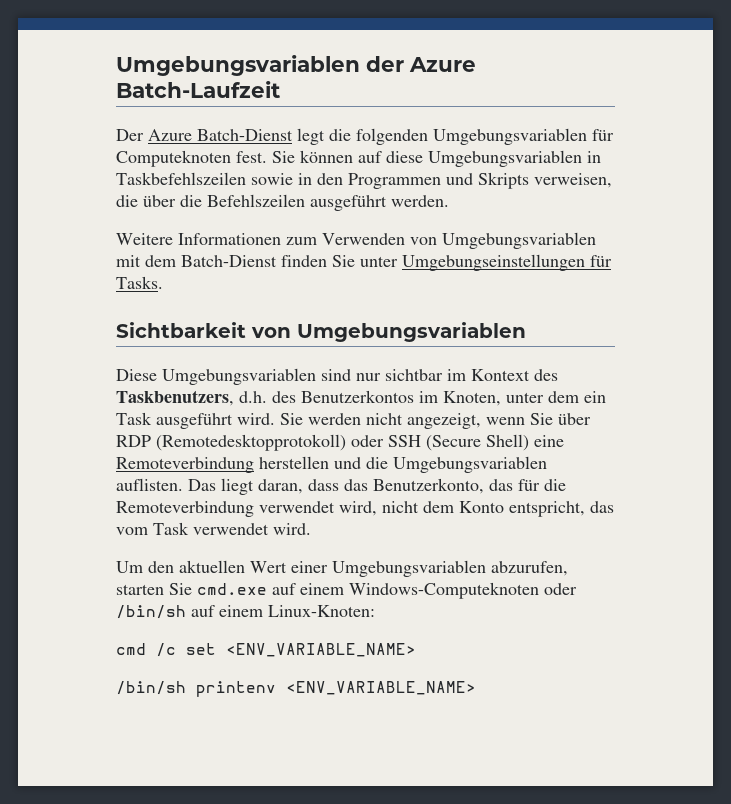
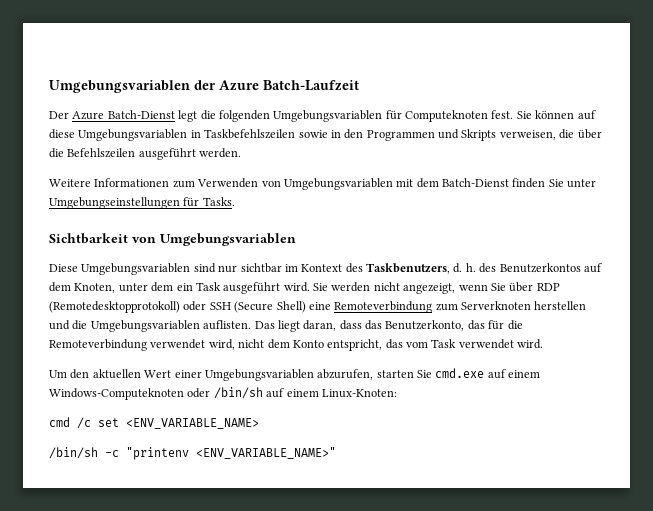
- Diese Umgebungsvariablen sind nur sichtbar im Kontext des Taskbenutzers, d.h. des Benutzerkontos im Knoten, unter dem ein Task ausgeführt wird.
+ Diese Umgebungsvariablen sind nur sichtbar im Kontext des Taskbenutzers, d. h. des Benutzerkontos auf dem Knoten, unter dem ein Task ausgeführt wird.
- Sie werden nicht angezeigt, wenn Sie über RDP (Remotedesktopprotokoll) oder SSH (Secure Shell) eine Remoteverbindung herstellen und die Umgebungsvariablen auflisten.
+ Sie werden nicht angezeigt, wenn Sie über RDP (Remotedesktopprotokoll) oder SSH (Secure Shell) eine Remoteverbindung zum Serverknoten herstellen und die Umgebungsvariablen auflisten.
- /bin/sh printenv <ENV_VARIABLE_NAME>
+ /bin/sh -c "printenv <ENV_VARIABLE_NAME>"

